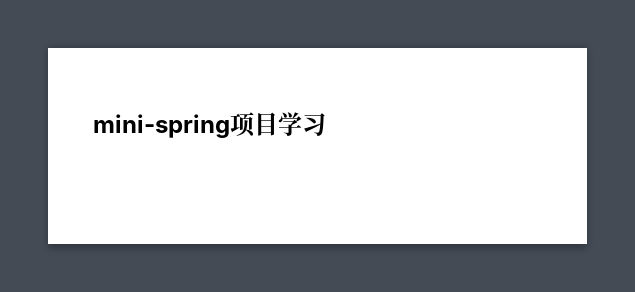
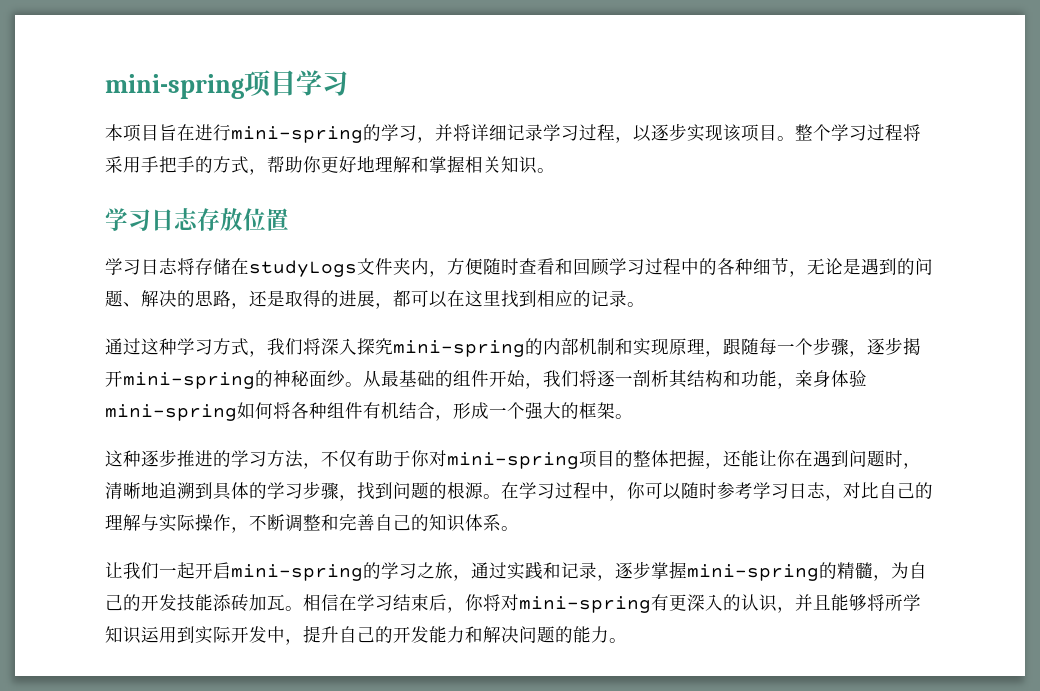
+ 本项目旨在进行mini-spring的学习，并将详细记录学习过程，以逐步实现该项目。整个学习过程将采用手把手的方式，帮助你更好地理解和掌握相关知识。
+ 学习日志存放位置
+ 学习日志将存储在studyLogs文件夹内，方便随时查看和回顾学习过程中的各种细节，无论是遇到的问题、解决的思路，还是取得的进展，都可以在这里找到相应的记录。
+ 通过这种学习方式，我们将深入探究mini-spring的内部机制和实现原理，跟随每一个步骤，逐步揭开mini-spring的神秘面纱。从最基础的组件开始，我们将逐一剖析其结构和功能，亲身体验mini-spring如何将各种组件有机结合，形成一个强大的框架。
+ 这种逐步推进的学习方法，不仅有助于你对mini-spring项目的整体把握，还能让你在遇到问题时，清晰地追溯到具体的学习步骤，找到问题的根源。在学习过程中，你可以随时参考学习日志，对比自己的理解与实际操作，不断调整和完善自己的知识体系。
+ 让我们一起开启mini-spring的学习之旅，通过实践和记录，逐步掌握mini-spring的精髓，为自己的开发技能添砖加瓦。相信在学习结束后，你将对mini-spring有更深入的认识，并且能够将所学知识运用到实际开发中，提升自己的开发能力和解决问题的能力。

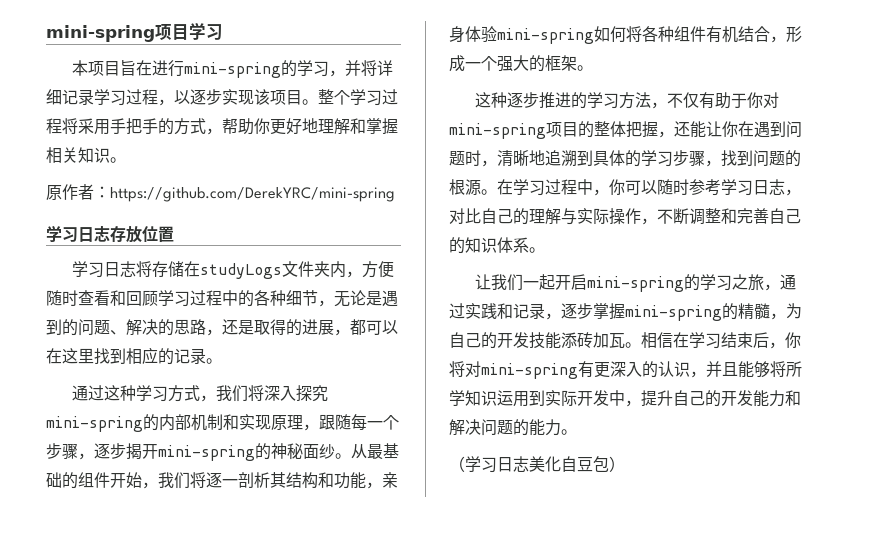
+ 原作者：https://github.com/DerekYRC/mini-spring
+ （学习日志美化自豆包）

